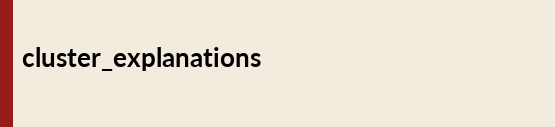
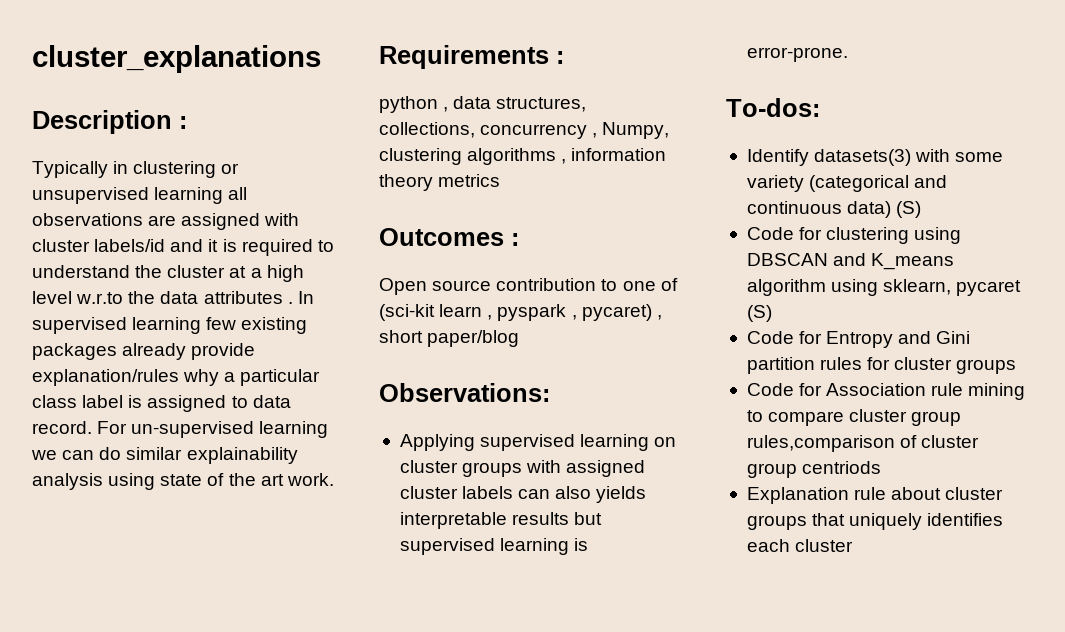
+ Description :
+ Typically in clustering or unsupervised learning all observations are assigned with cluster labels/id and it is required to understand the cluster at a high level w.r.to the data attributes . In supervised learning few existing packages already provide explanation/rules why a particular class label is assigned to data record. For un-supervised learning we can do similar explainability analysis using state of the art work.
+ Requirements :
+ python , data structures, collections, concurrency , Numpy, clustering algorithms , information theory metrics
+ Outcomes :
+ Open source contribution to one of (sci-kit learn , pyspark , pycaret) , short paper/blog
+ Observations:
+ Applying supervised learning on cluster groups with assigned cluster labels can also yields interpretable results but supervised learning is error-prone.
+ To-dos:
+ Identify datasets(3) with some variety (categorical and continuous data) (S)
+ Code for clustering using DBSCAN and K_means algorithm using sklearn, pycaret (S)
+ Code for Entropy and Gini partition rules for cluster groups
+ Code for Association rule mining to compare cluster group rules,comparison of cluster group centriods
+ Explanation rule about cluster groups that uniquely identifies each cluster

